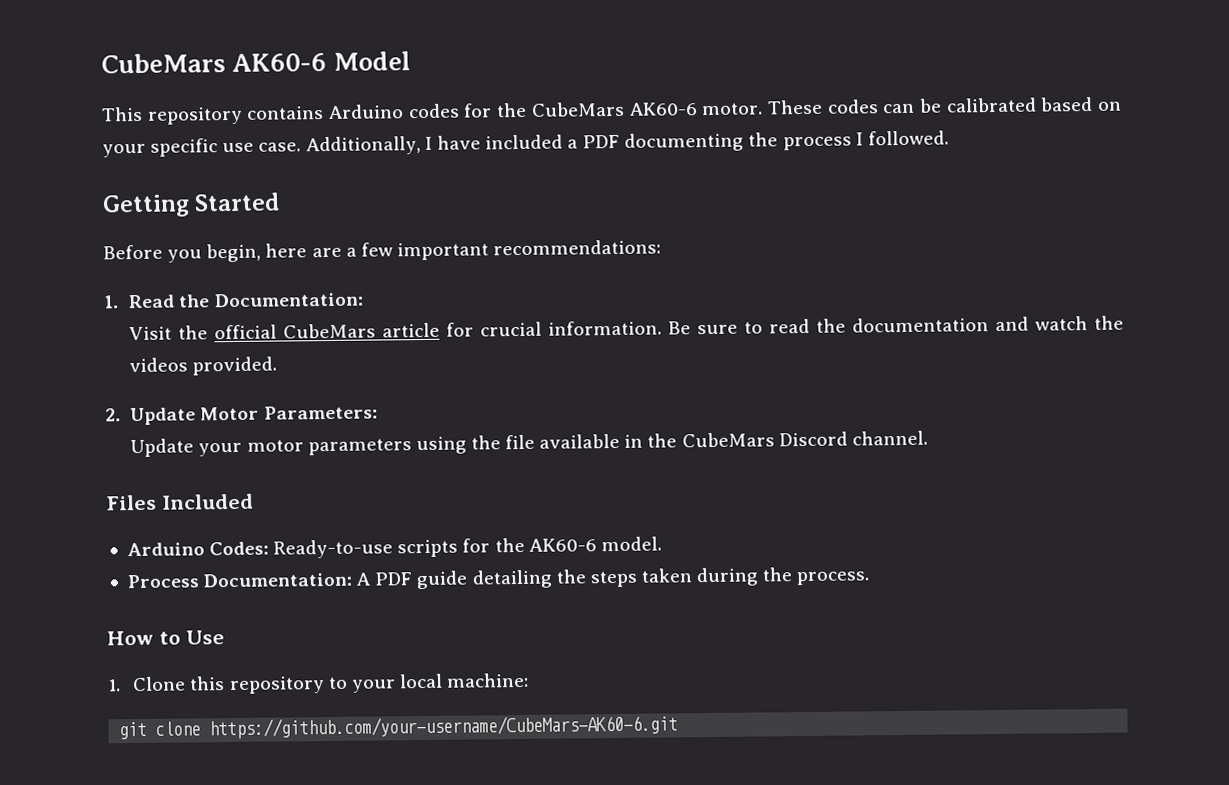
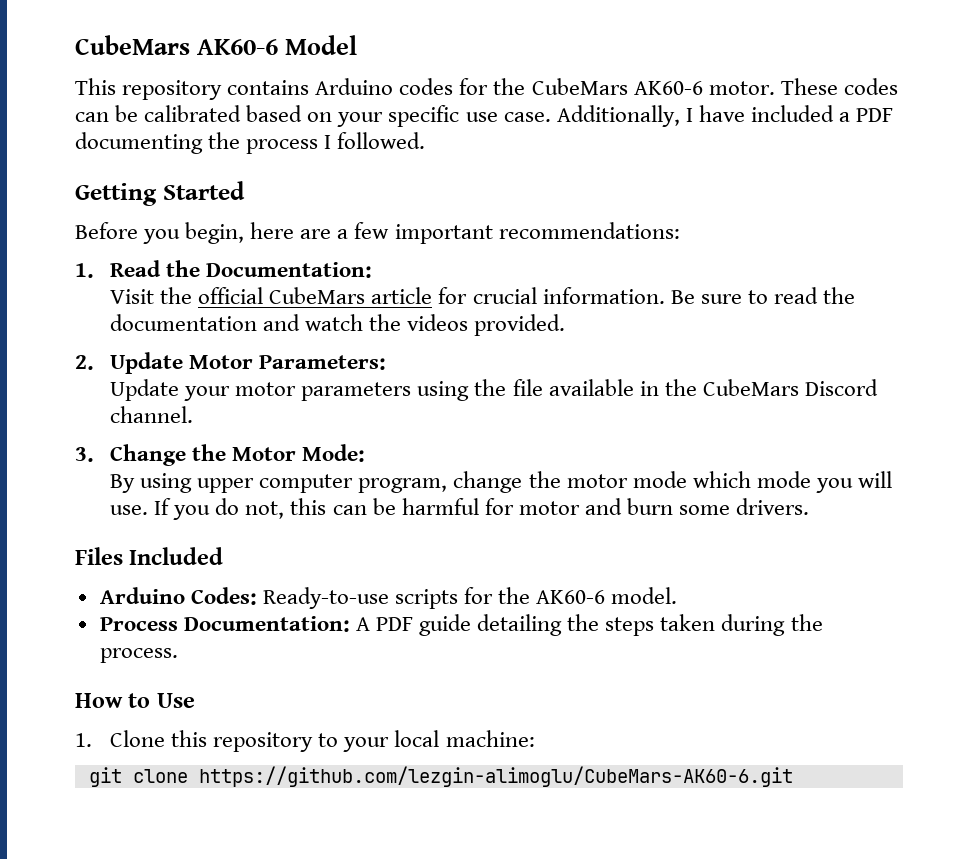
+ 3. Change the Motor Mode:
+ By using upper computer program, change the motor mode which mode you will use. If you do not, this can be harmful for motor and burn some drivers.
- git clone https://github.com/your-username/CubeMars-AK60-6.git
+ git clone https://github.com/lezgin-alimoglu/CubeMars-AK60-6.git

